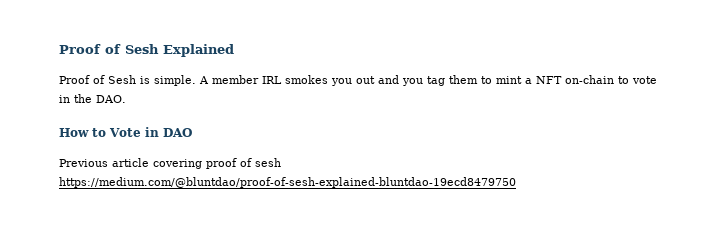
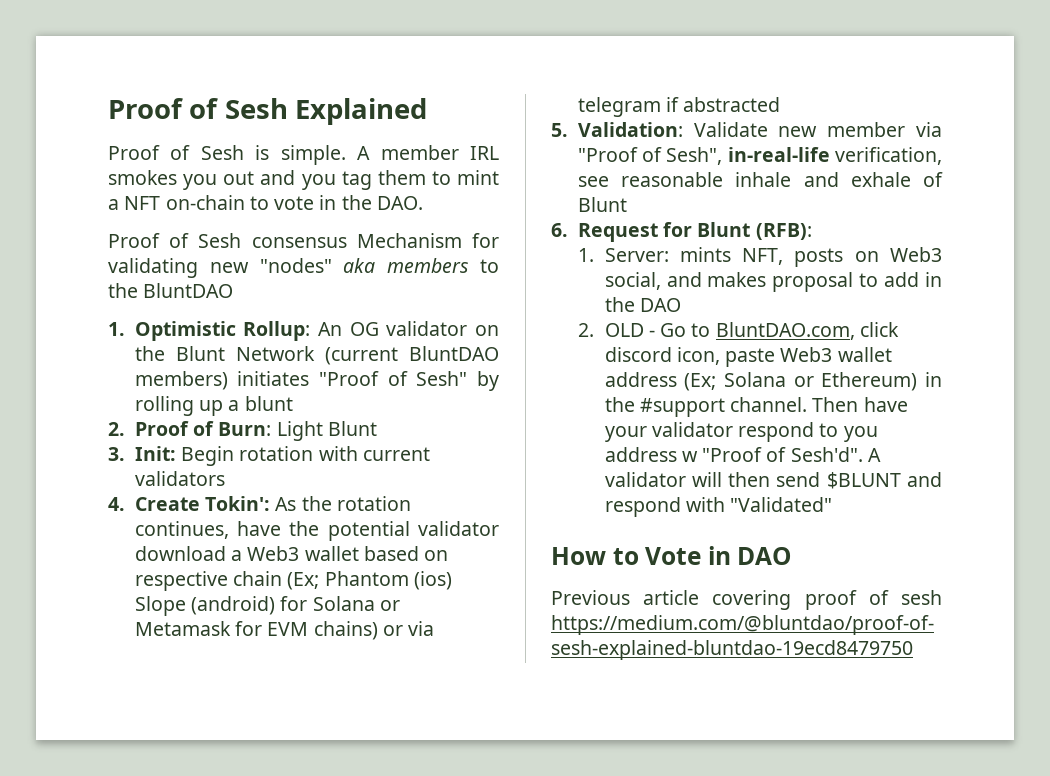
+ Proof of Sesh consensus Mechanism for validating new "nodes" aka members to the BluntDAO
+ 1. Optimistic Rollup: An OG validator on the Blunt Network (current BluntDAO members) initiates "Proof of Sesh" by rolling up a blunt
+ 2. Proof of Burn: Light Blunt
+ 3. Init: Begin rotation with current validators
+ 4. Create Tokin': As the rotation continues, have the potential validator download a Web3 wallet based on respective chain (Ex; Phantom (ios) Slope (android) for Solana or Metamask for EVM chains) or via telegram if abstracted
+ 5. Validation: Validate new member via "Proof of Sesh", in-real-life verification, see reasonable inhale and exhale of Blunt
+ 6. Request for Blunt (RFB):
+ 1. Server: mints NFT, posts on Web3 social, and makes proposal to add in the DAO
+ 2. OLD - Go to BluntDAO.com, click discord icon, paste Web3 wallet address (Ex; Solana or Ethereum) in the #support channel. Then have your validator respond to you address w "Proof of Sesh'd". A validator will then send $BLUNT and respond with "Validated"

